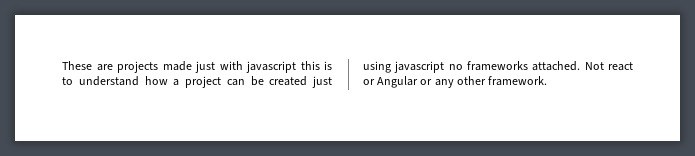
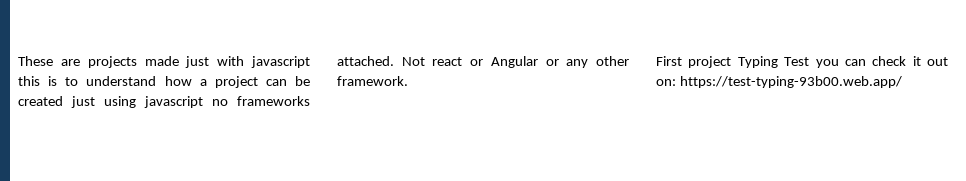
+ First project Typing Test you can check it out on: https://test-typing-93b00.web.app/

